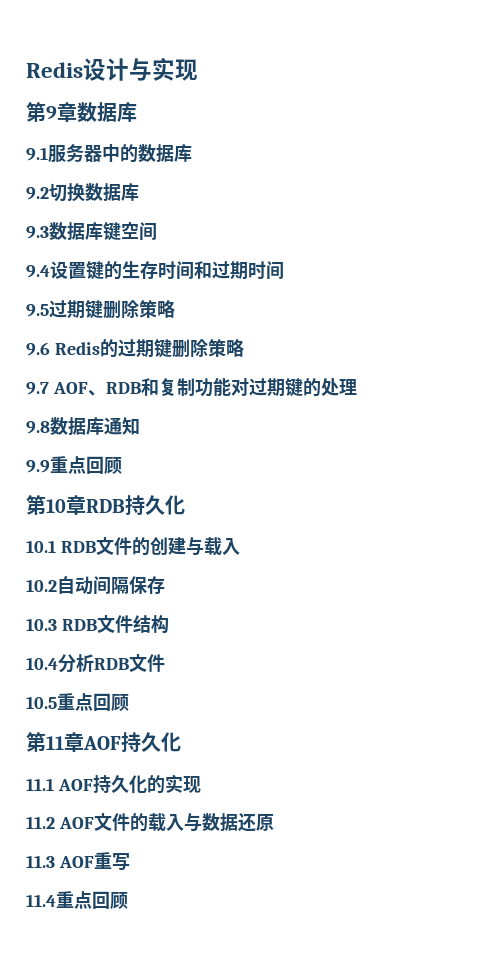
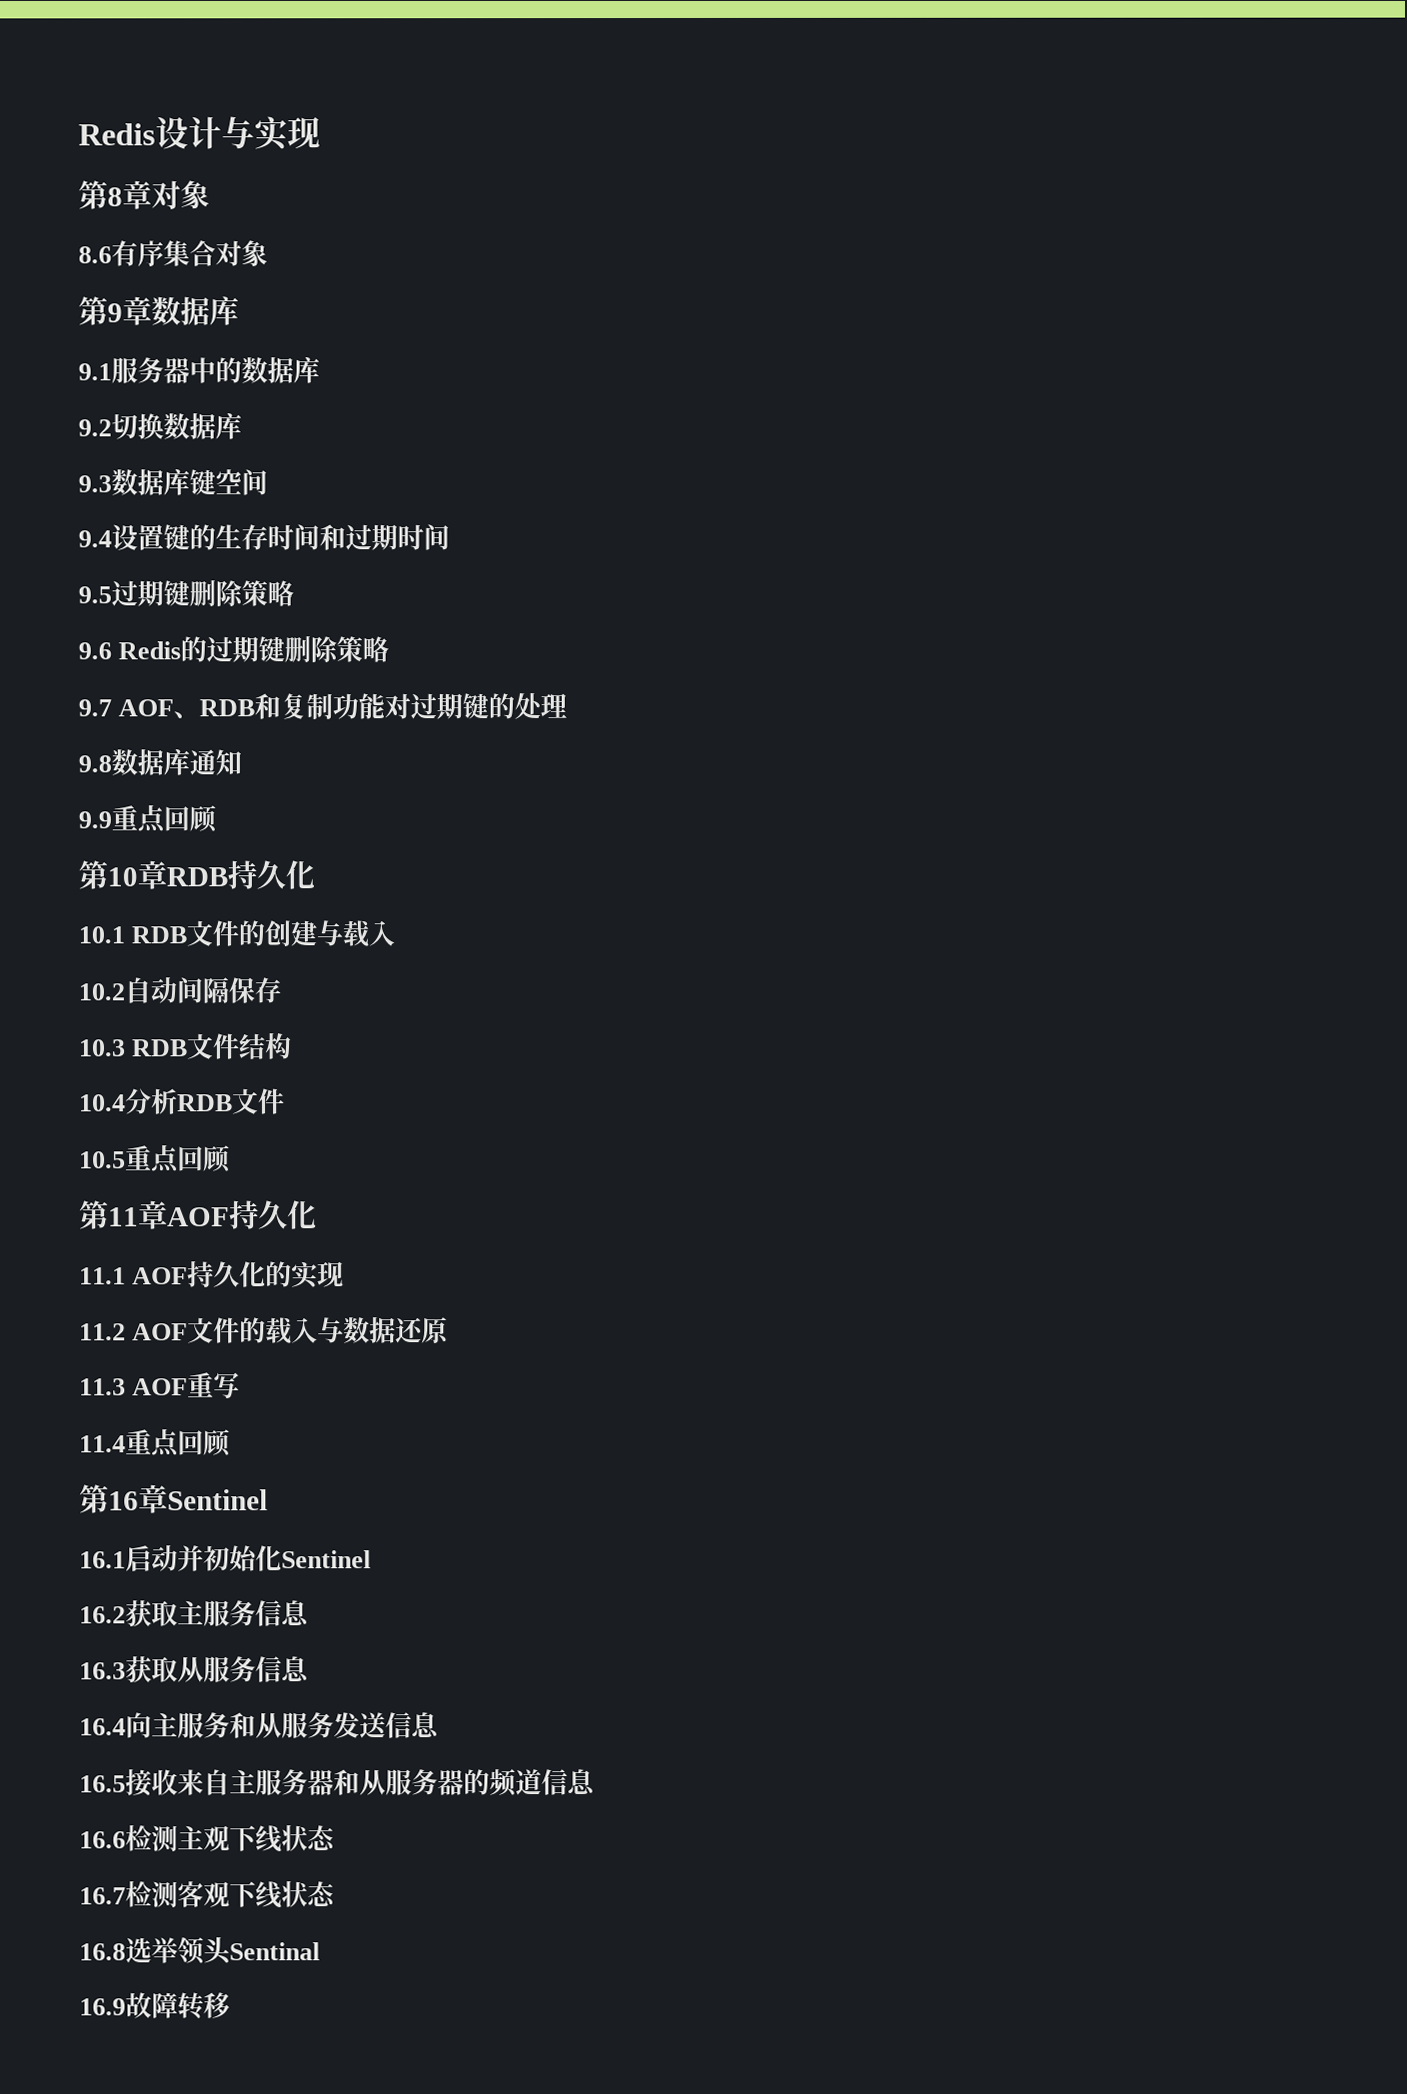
+ 第8章对象
+ 8.6有序集合对象
+ 第16章Sentinel
+ 16.1启动并初始化Sentinel
+ 16.2获取主服务信息
+ 16.3获取从服务信息
+ 16.4向主服务和从服务发送信息
+ 16.5接收来自主服务器和从服务器的频道信息
+ 16.6检测主观下线状态
+ 16.7检测客观下线状态
+ 16.8选举领头Sentinal
+ 16.9故障转移

